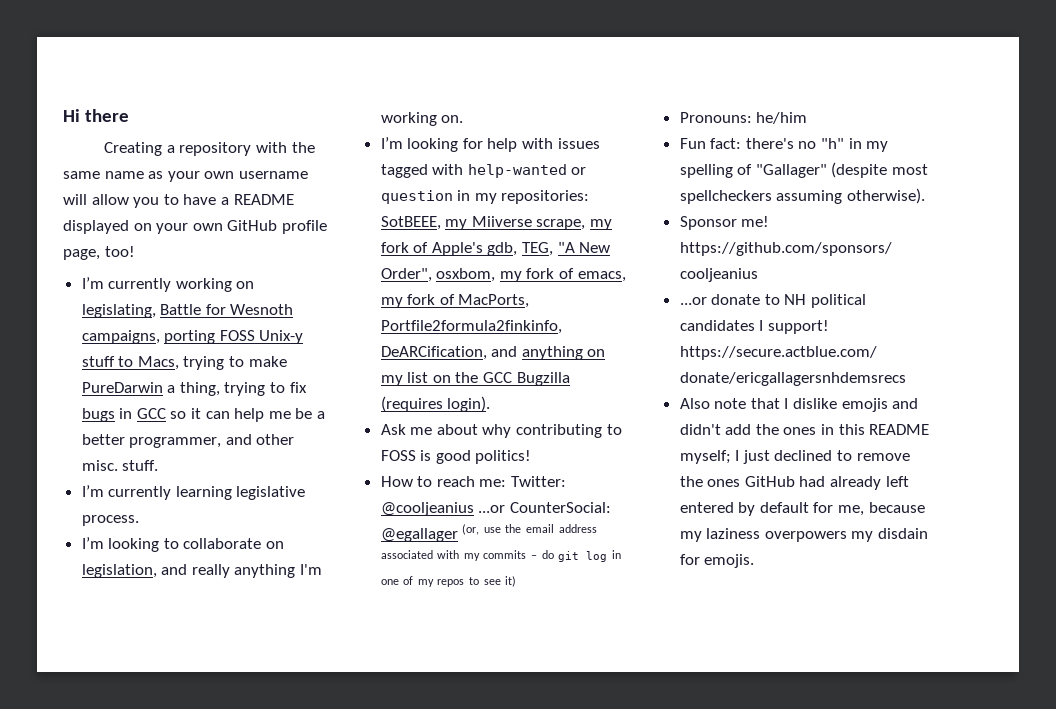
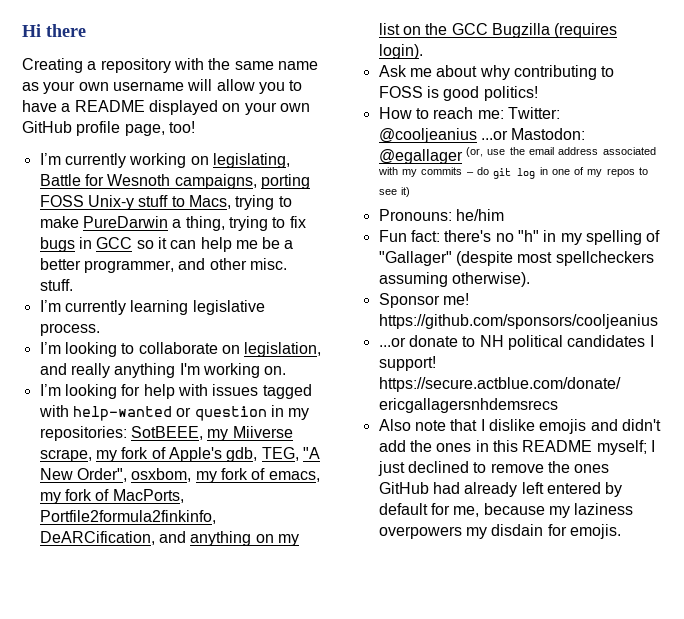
- How to reach me: Twitter: @cooljeanius ...or CounterSocial: @egallager (or, use the email address associated with my commits – do git log in one of my repos to see it)
+ How to reach me: Twitter: @cooljeanius ...or Mastodon: @egallager (or, use the email address associated with my commits – do git log in one of my repos to see it)

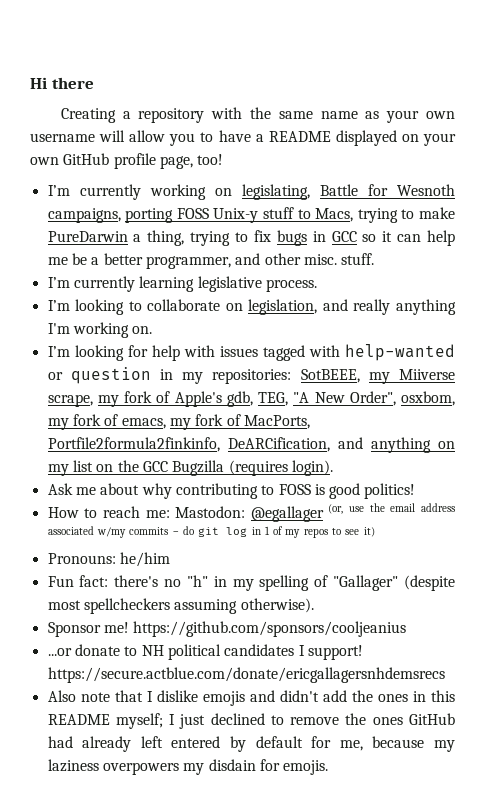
- How to reach me: Twitter: @cooljeanius ...or Mastodon: @egallager (or, use the email address associated with my commits – do git log in one of my repos to see it)
+ How to reach me: Mastodon: @egallager (or, use the email address associated w/my commits – do git log in 1 of my repos to see it)

